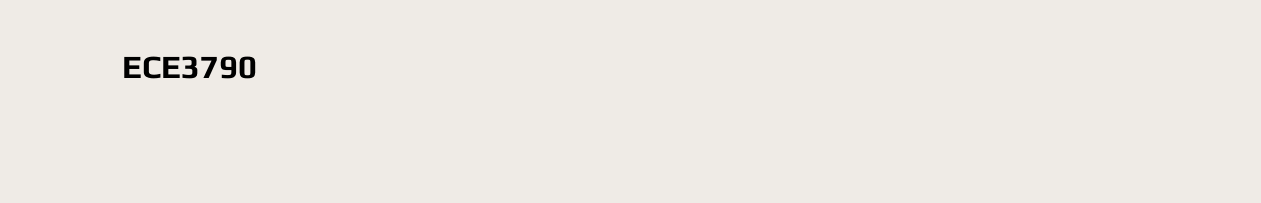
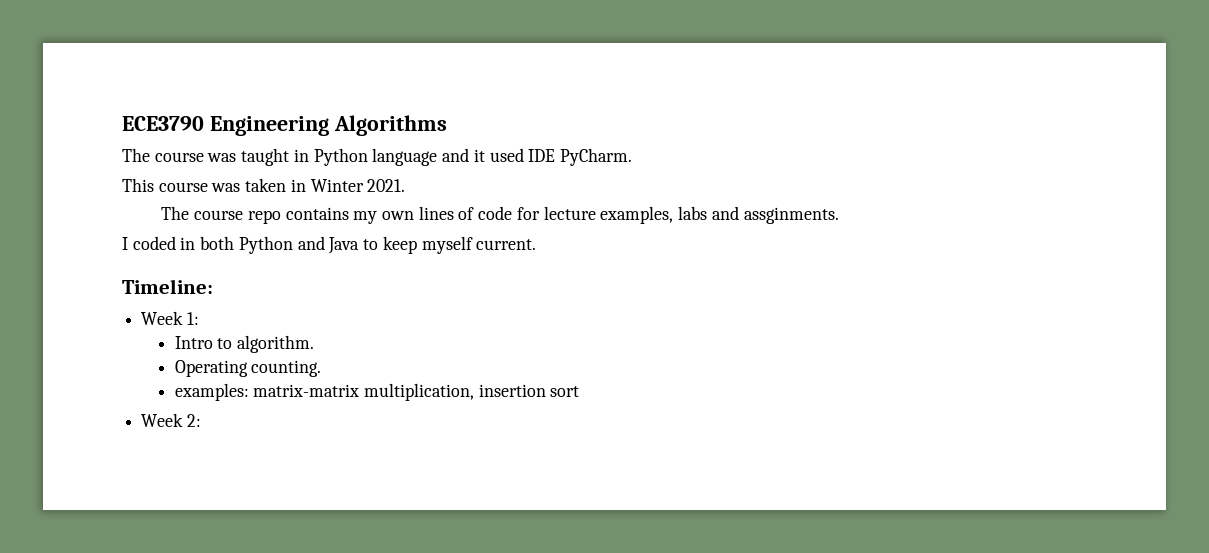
- ECE3790
+ ECE3790 Engineering Algorithms
+ The course was taught in Python language and it used IDE PyCharm.
+ This course was taken in Winter 2021.
+ The course repo contains my own lines of code for lecture examples, labs and assginments.
+ I coded in both Python and Java to keep myself current.
+ Timeline:
+ Week 1:
+ Intro to algorithm.
+ Operating counting.
+ examples: matrix-matrix multiplication, insertion sort
+ Week 2:

